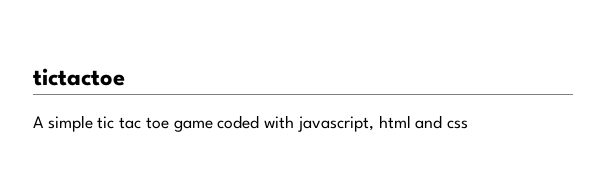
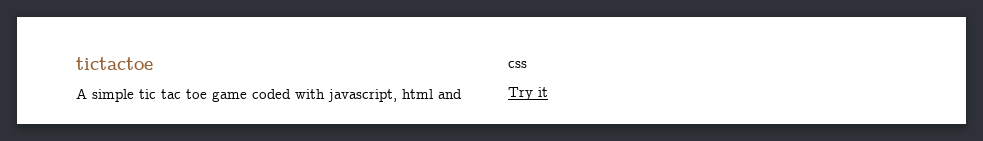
+ Try it

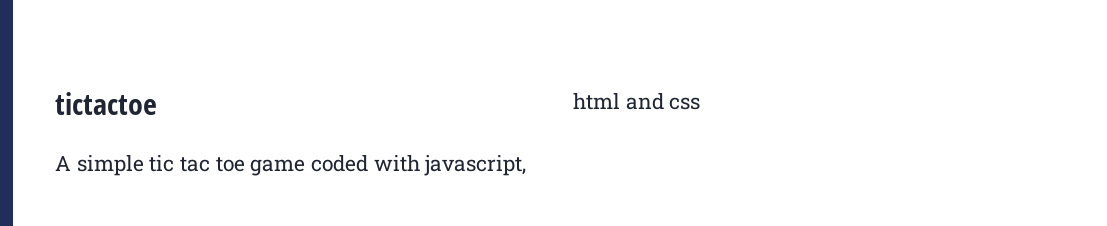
- Try it

